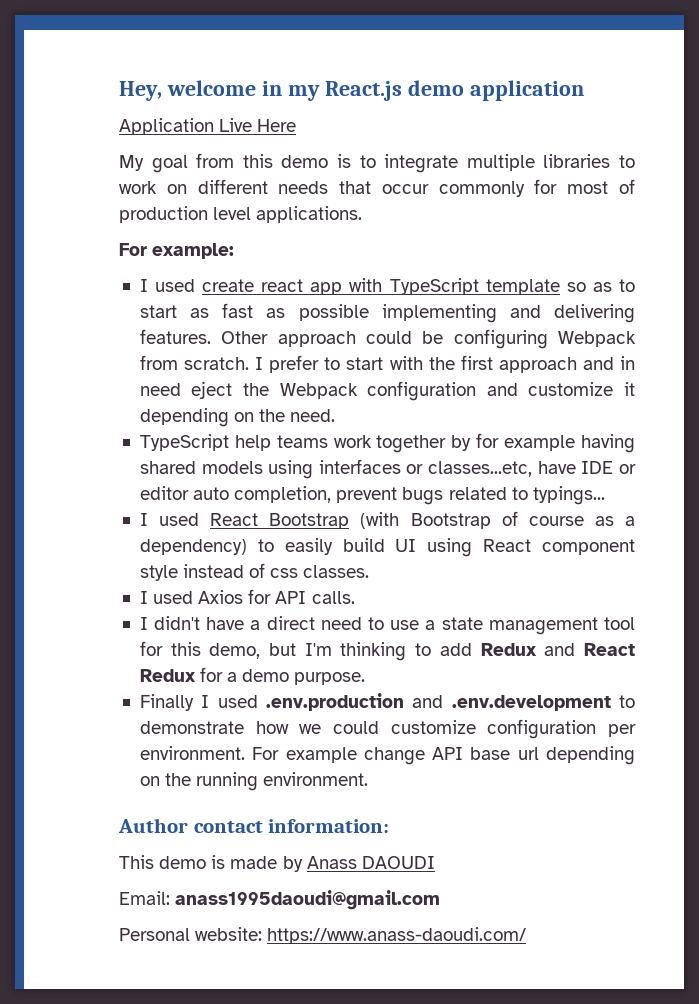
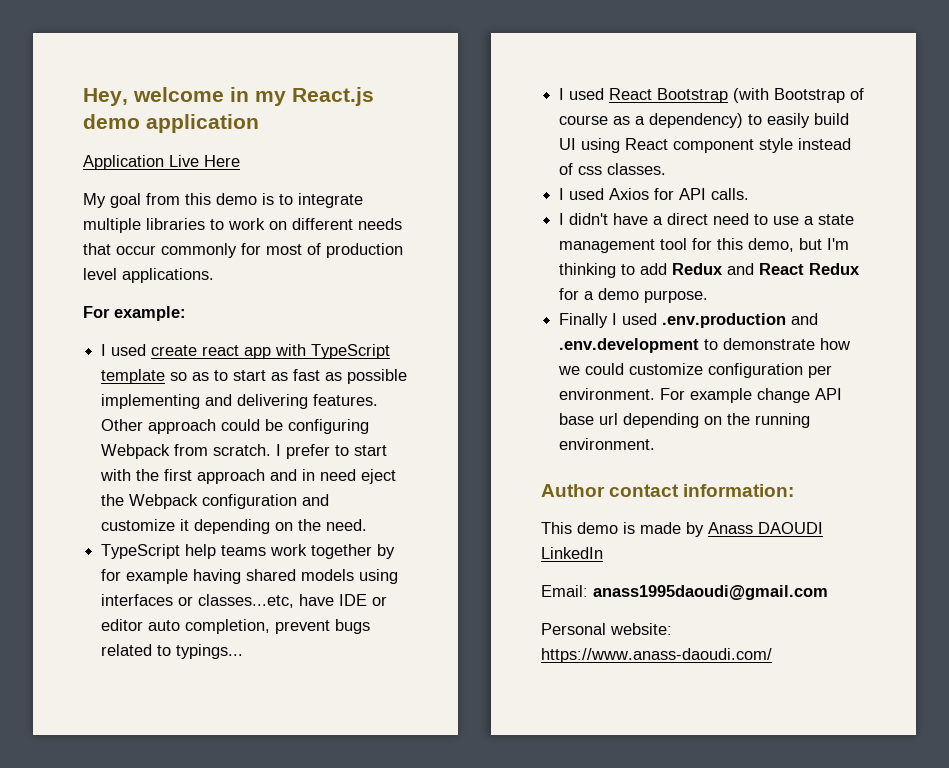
- This demo is made by Anass DAOUDI
+ This demo is made by Anass DAOUDI LinkedIn

